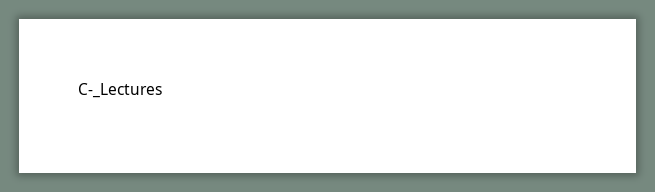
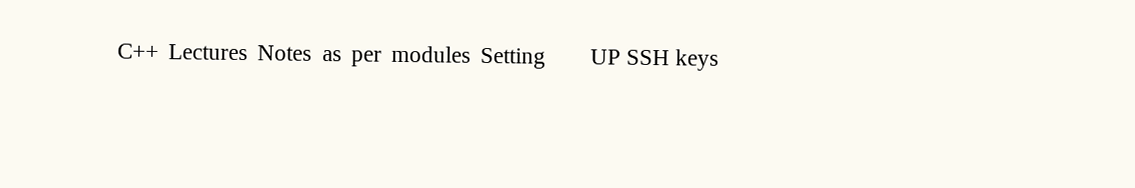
- C-_Lectures
+ C++ Lectures Notes as per modules Setting UP SSH keys

